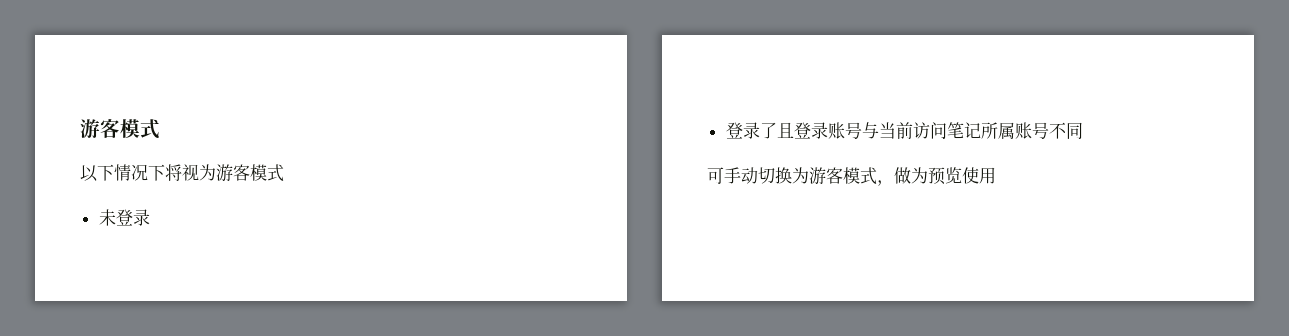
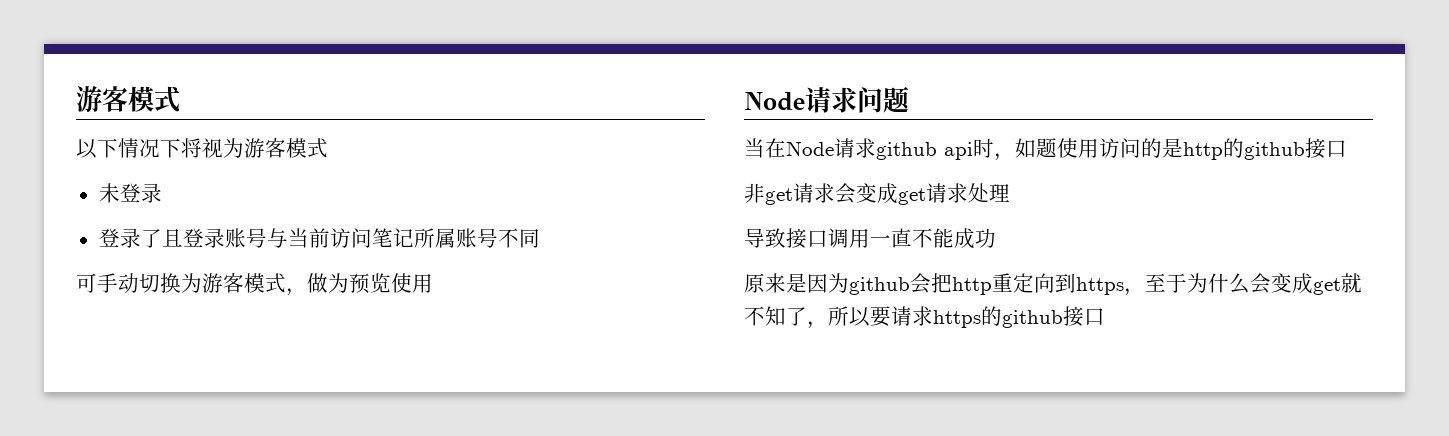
+ Node请求问题
+ 当在Node请求github api时，如题使用访问的是http的github接口
+ 非get请求会变成get请求处理
+ 导致接口调用一直不能成功
+ 原来是因为github会把http重定向到https，至于为什么会变成get就不知了，所以要请求https的github接口

